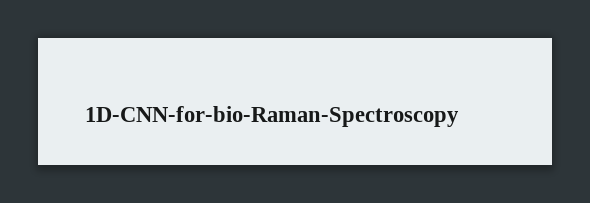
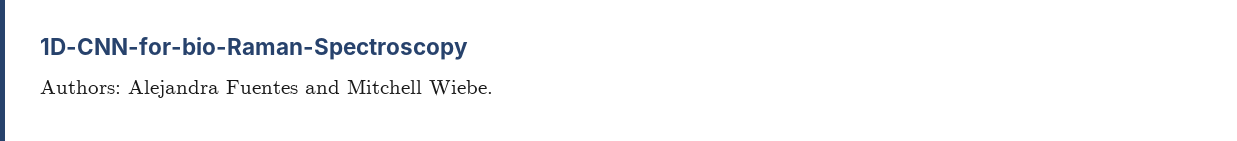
+ Authors: Alejandra Fuentes and Mitchell Wiebe.

